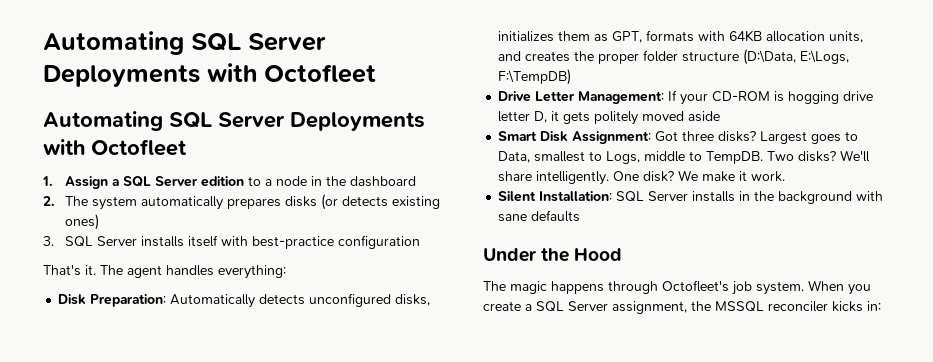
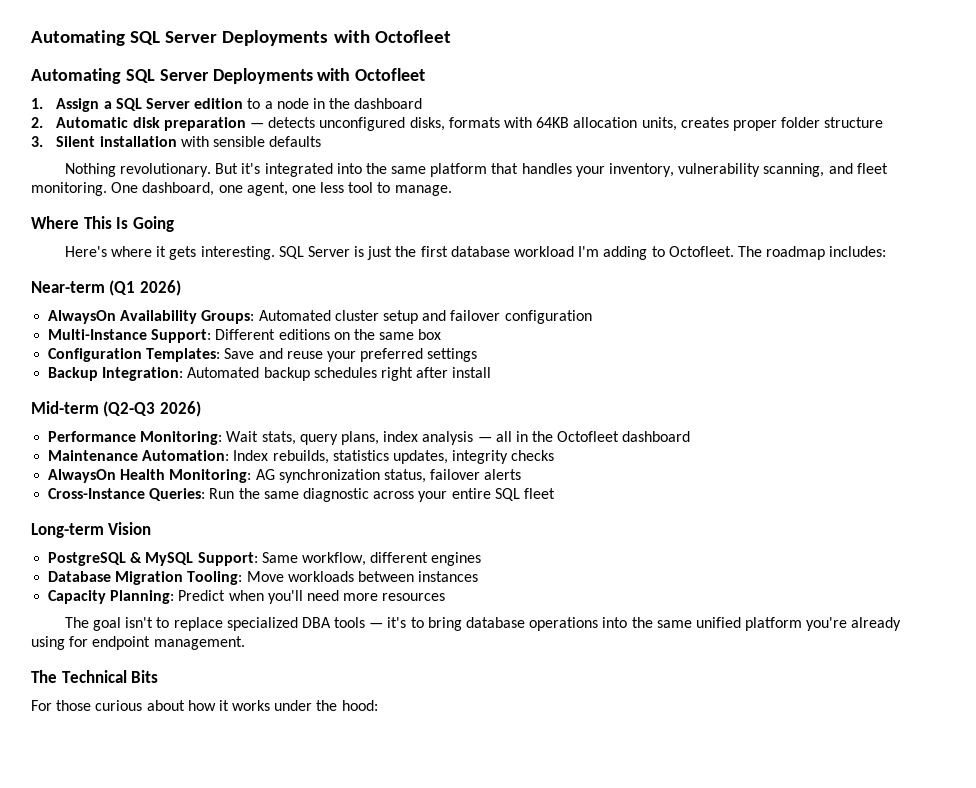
- 2. The system automatically prepares disks (or detects existing ones)
- 3. SQL Server installs itself with best-practice configuration
- That's it. The agent handles everything:
- Disk Preparation: Automatically detects unconfigured disks, initializes them as GPT, formats with 64KB allocation units, and creates the proper folder structure (D:\Data, E:\Logs, F:\TempDB)
- Drive Letter Management: If your CD-ROM is hogging drive letter D, it gets politely moved aside
- Smart Disk Assignment: Got three disks? Largest goes to Data, smallest to Logs, middle to TempDB. Two disks? We'll share intelligently. One disk? We make it work.
- Silent Installation: SQL Server installs in the background with sane defaults
- Under the Hood
- The magic happens through Octofleet's job system. When you create a SQL Server assignment, the MSSQL reconciler kicks in:
+ 2. Automatic disk preparation — detects unconfigured disks, formats with 64KB allocation units, creates proper folder structure
+ 3. Silent installation with sensible defaults
+ Nothing revolutionary. But it's integrated into the same platform that handles your inventory, vulnerability scanning, and fleet monitoring. One dashboard, one agent, one less tool to manage.
+ Where This Is Going
+ Here's where it gets interesting. SQL Server is just the first database workload I'm adding to Octofleet. The roadmap includes:
+ Near-term (Q1 2026)
+ AlwaysOn Availability Groups: Automated cluster setup and failover configuration
+ Multi-Instance Support: Different editions on the same box
+ Configuration Templates: Save and reuse your preferred settings
+ Backup Integration: Automated backup schedules right after install
+ Mid-term (Q2-Q3 2026)
+ Performance Monitoring: Wait stats, query plans, index analysis — all in the Octofleet dashboard
+ Maintenance Automation: Index rebuilds, statistics updates, integrity checks
+ AlwaysOn Health Monitoring: AG synchronization status, failover alerts
+ Cross-Instance Queries: Run the same diagnostic across your entire SQL fleet
+ Long-term Vision
+ PostgreSQL & MySQL Support: Same workflow, different engines
+ Database Migration Tooling: Move workloads between instances
+ Capacity Planning: Predict when you'll need more resources
+ The goal isn't to replace specialized DBA tools — it's to bring database operations into the same unified platform you're already using for endpoint management.
+ The Technical Bits
+ For those curious about how it works under the hood:

